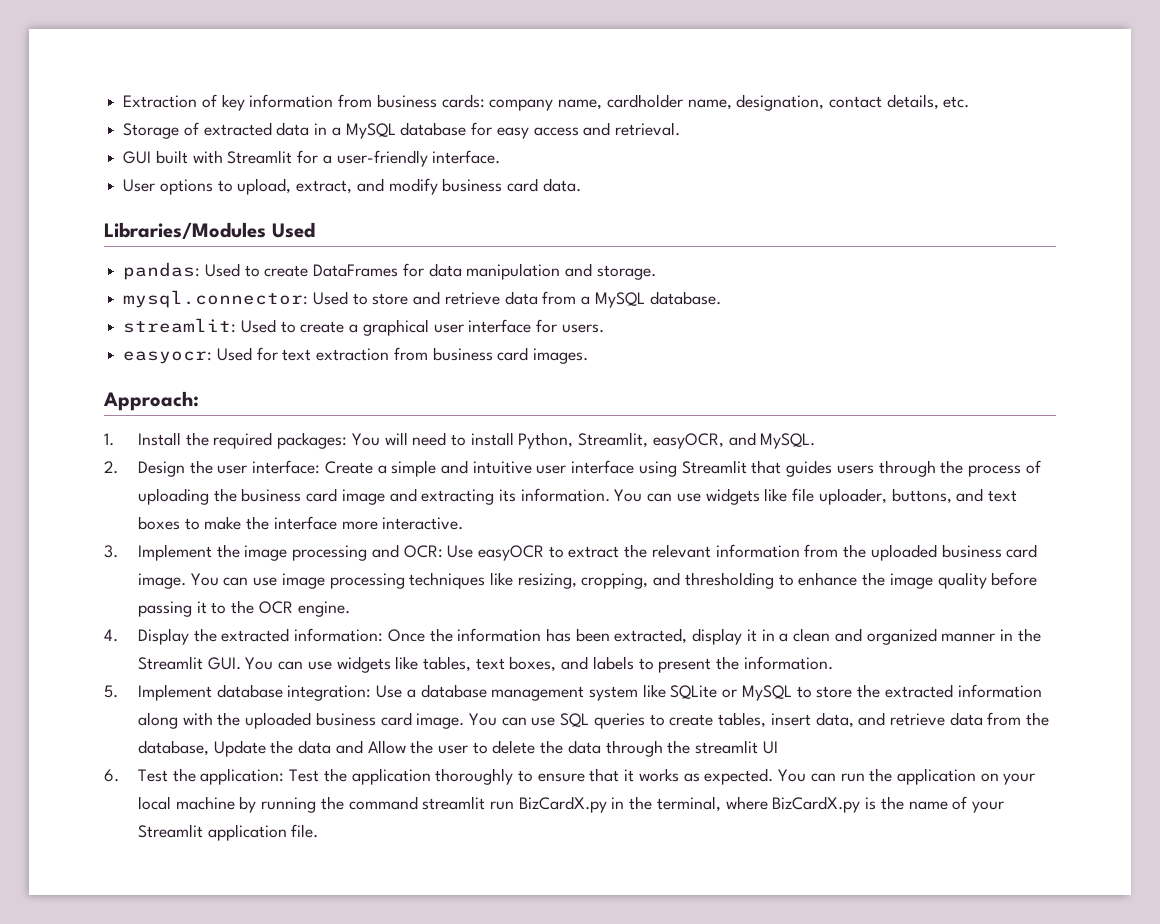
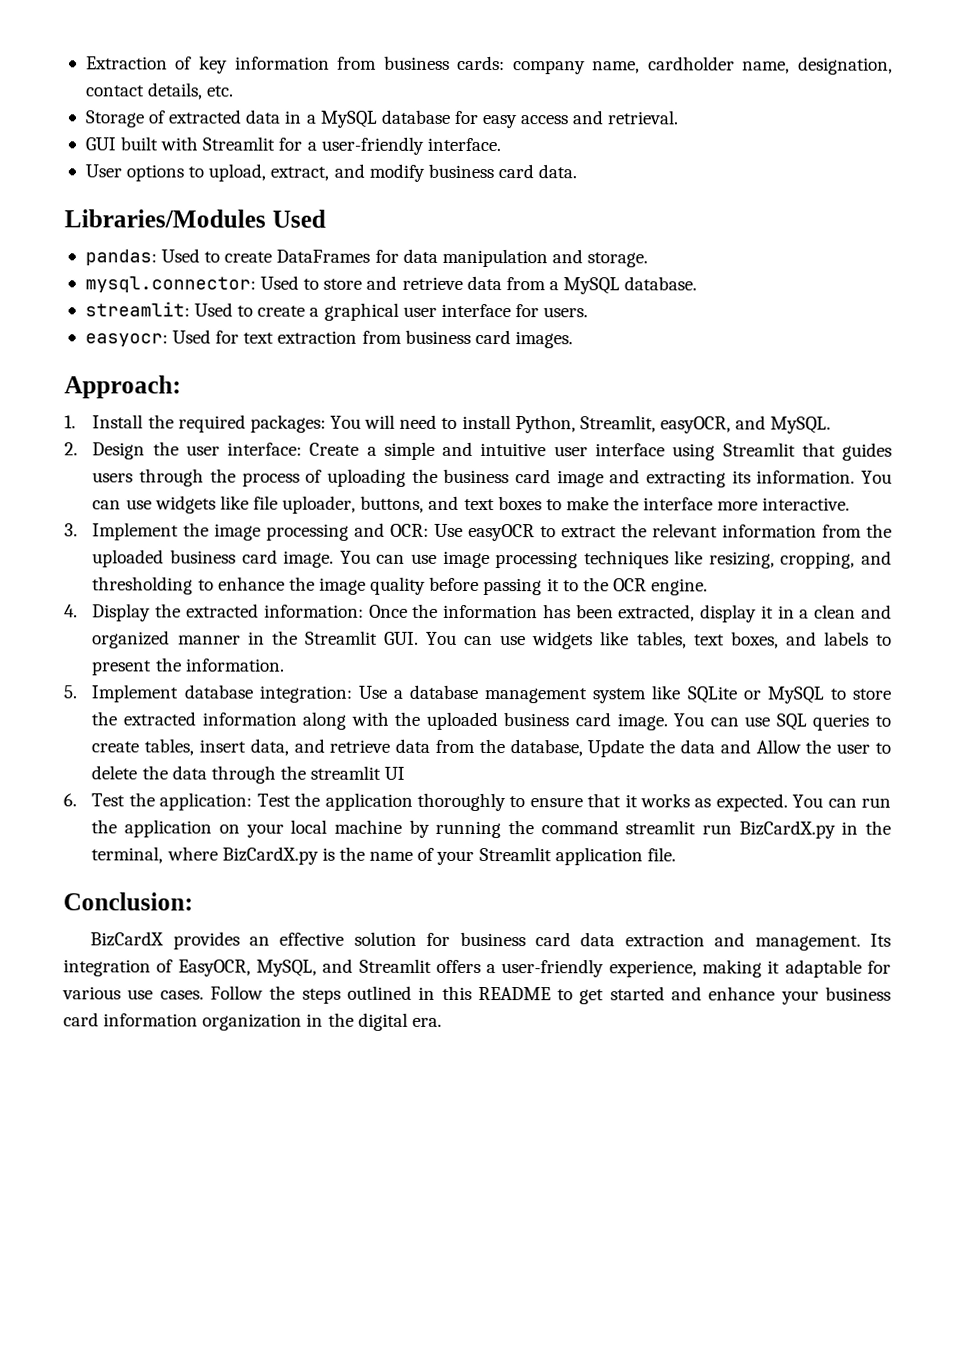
+ Conclusion:
+ BizCardX provides an effective solution for business card data extraction and management. Its integration of EasyOCR, MySQL, and Streamlit offers a user-friendly experience, making it adaptable for various use cases. Follow the steps outlined in this README to get started and enhance your business card information organization in the digital era.

